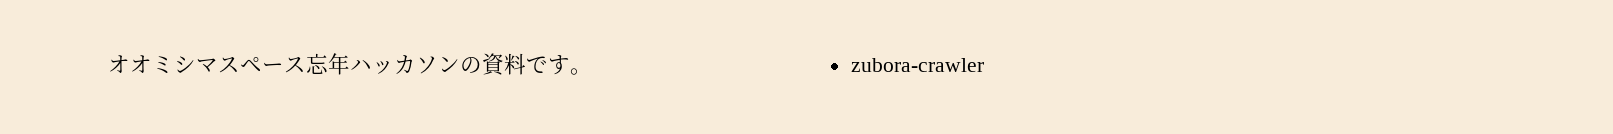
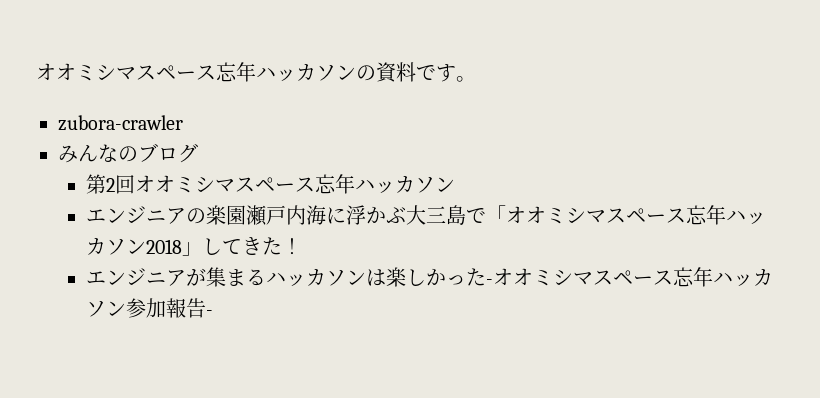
+ みんなのブログ
+ 第2回オオミシマスペース忘年ハッカソン
+ エンジニアの楽園瀬戸内海に浮かぶ大三島で「オオミシマスペース忘年ハッカソン2018」してきた！
+ エンジニアが集まるハッカソンは楽しかった-オオミシマスペース忘年ハッカソン参加報告-

